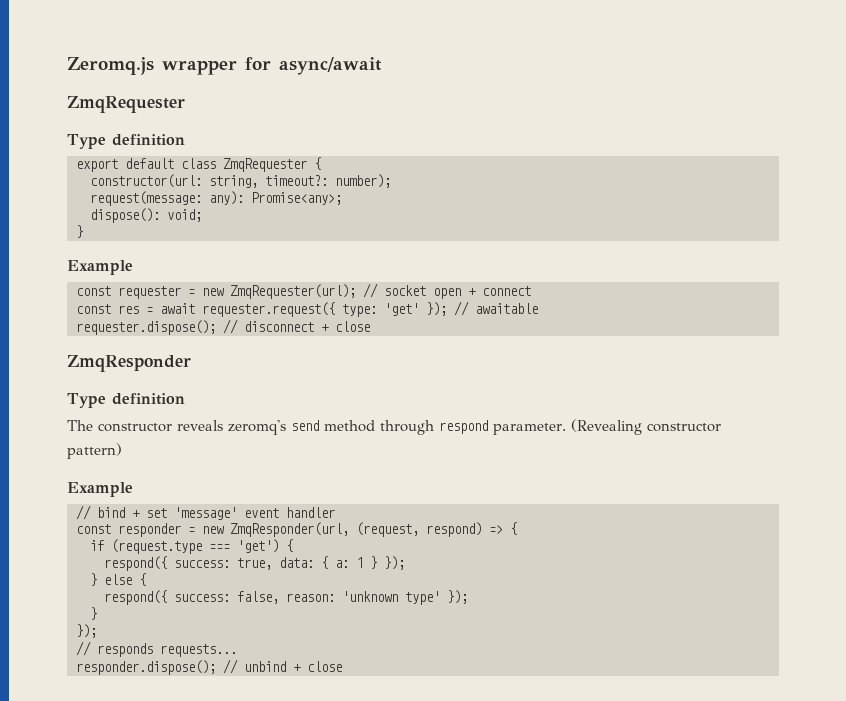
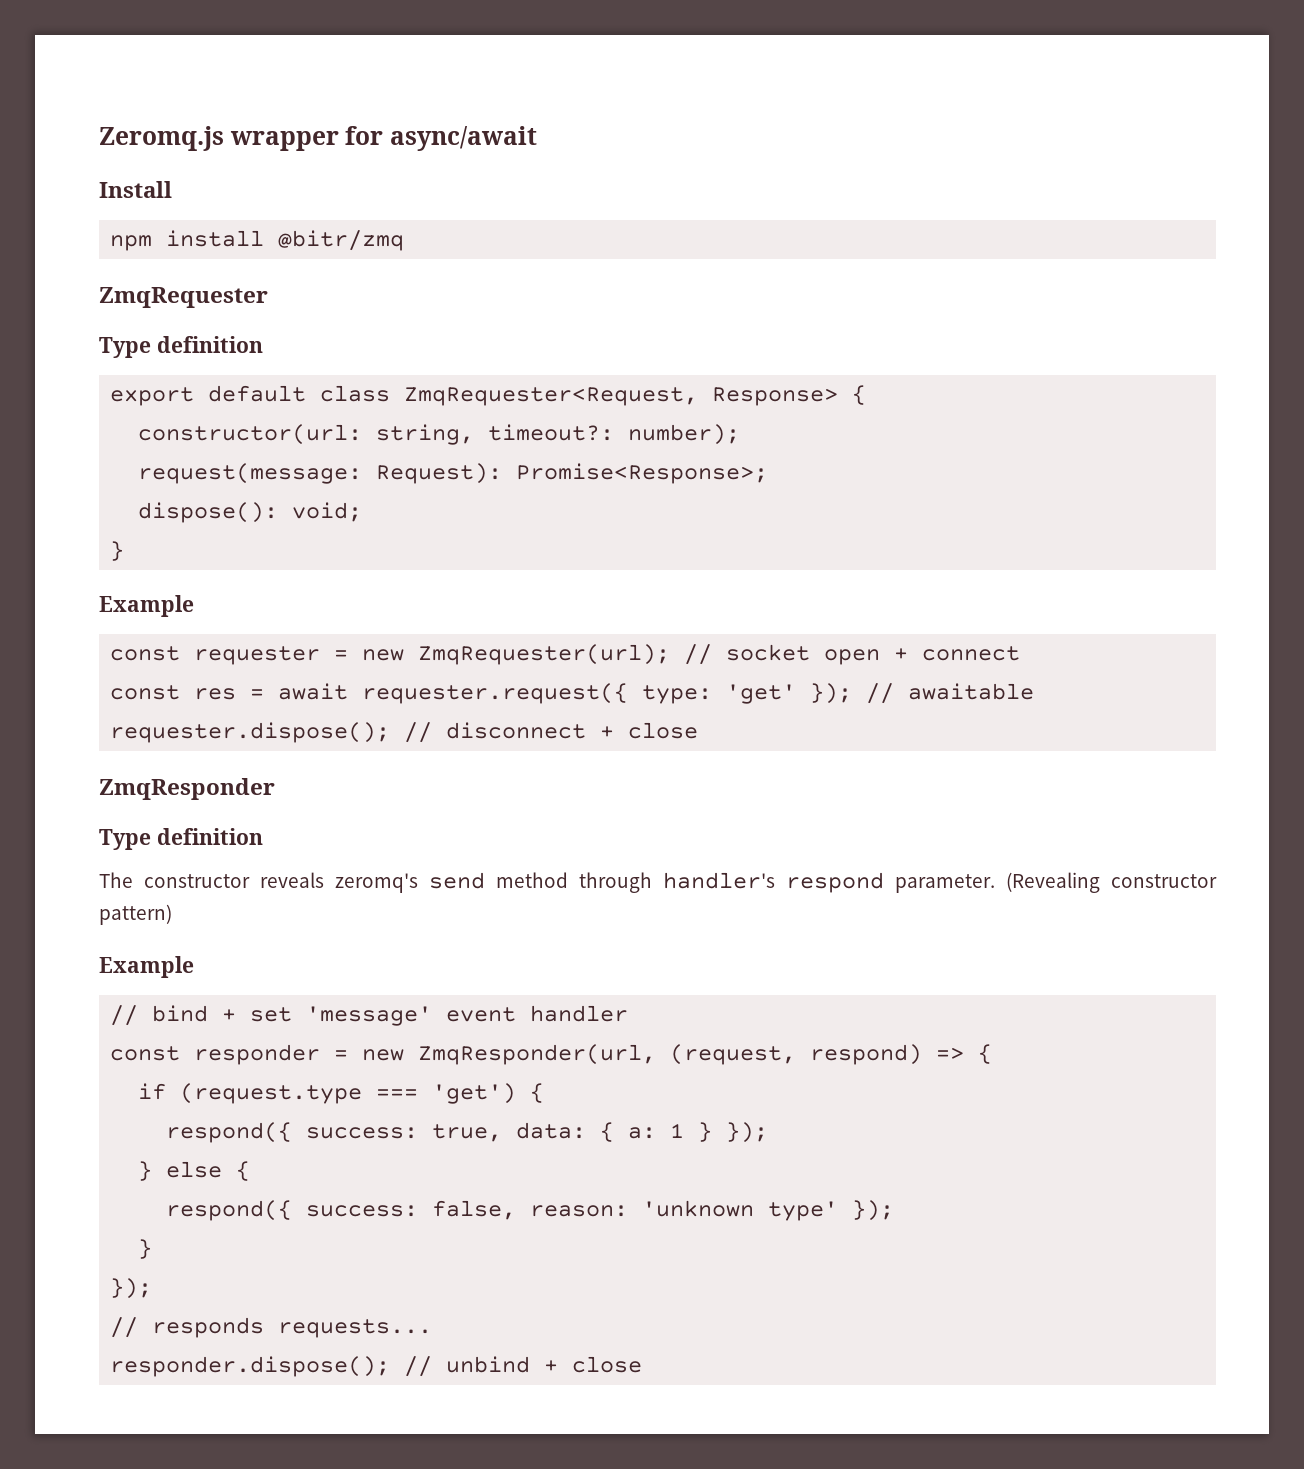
+ Install
+ npm install @bitr/zmq
- export default class ZmqRequester {
+ export default class ZmqRequester<Request, Response> {
- request(message: any): Promise<any>;
+ request(message: Request): Promise<Response>;
- The constructor reveals zeromq's send method through respond parameter.
+ The constructor reveals zeromq's send method through handler's respond parameter.

